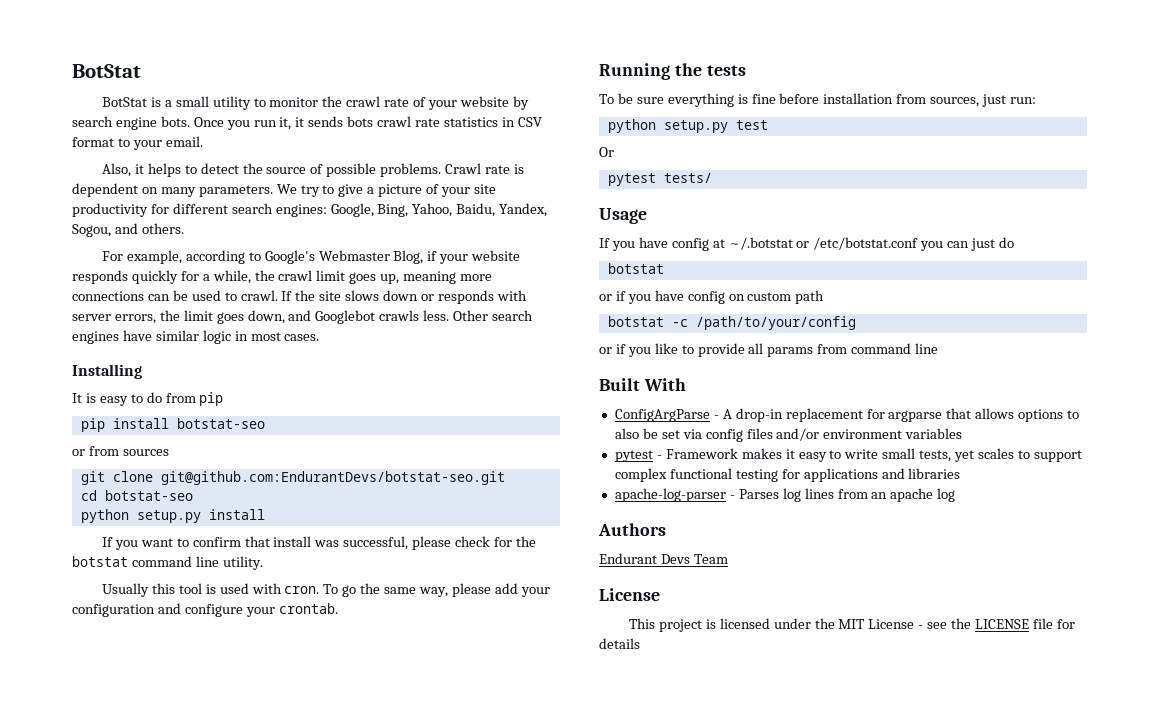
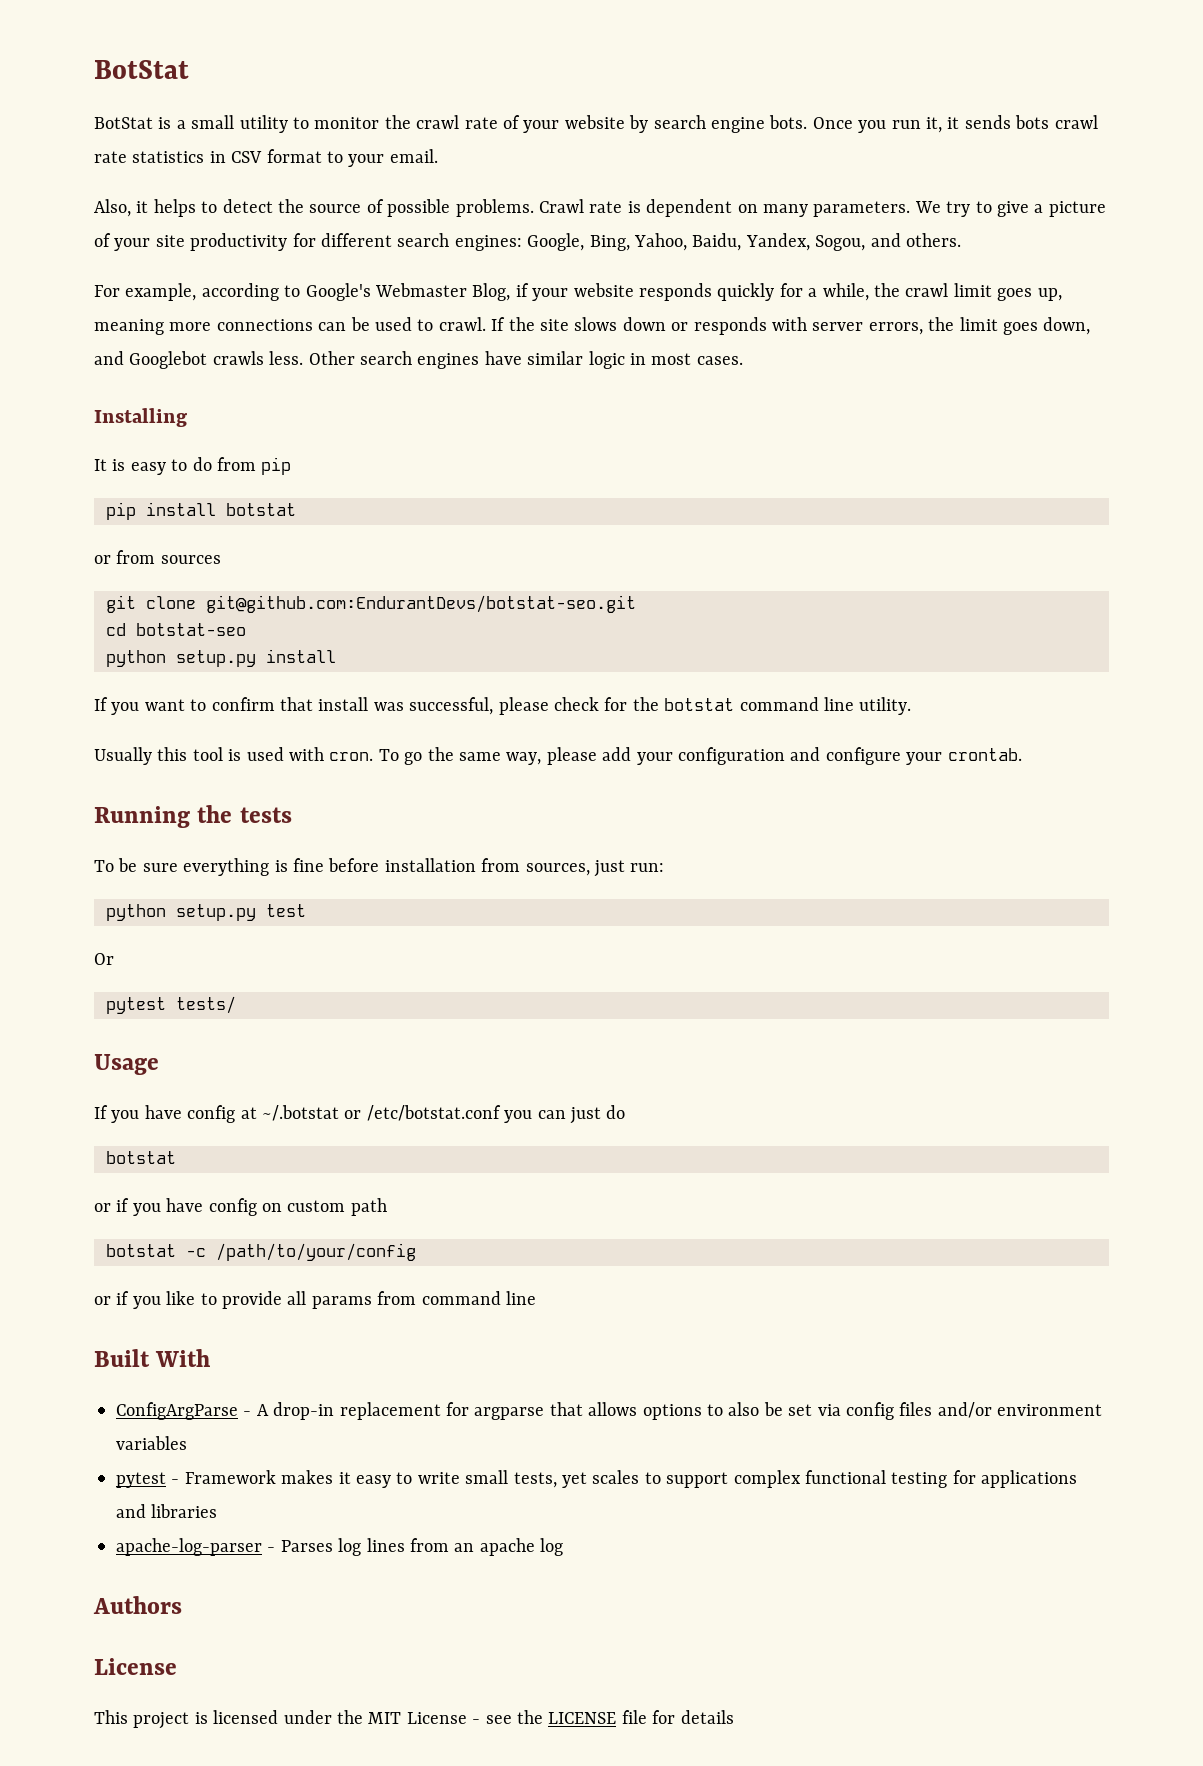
- pip install botstat-seo
+ pip install botstat
- Endurant Devs Team

